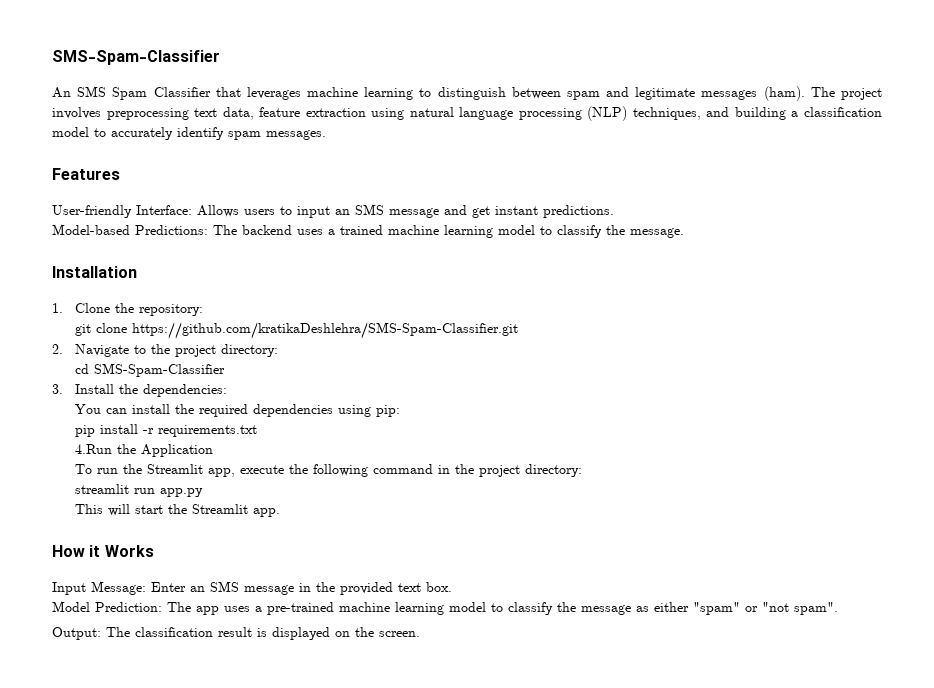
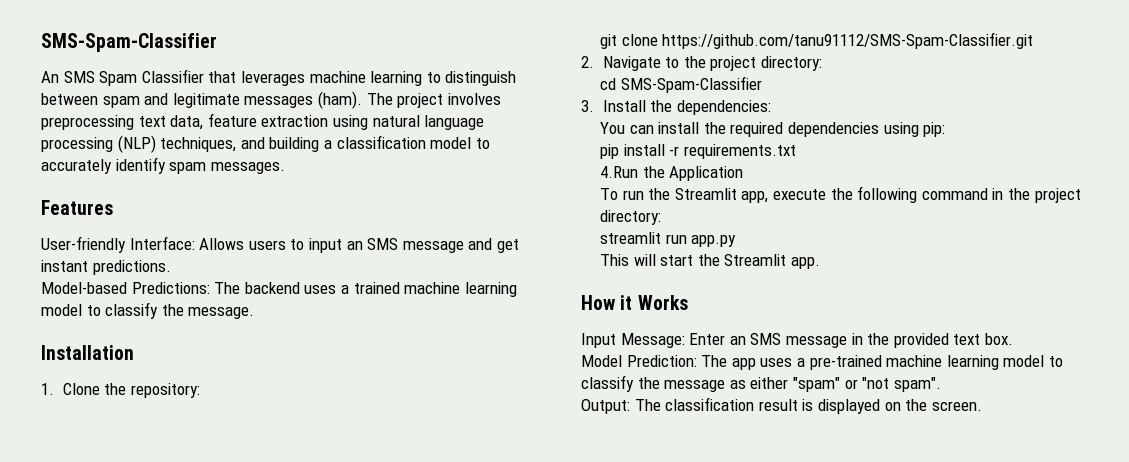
- git clone https://github.com/kratikaDeshlehra/SMS-Spam-Classifier.git
+ git clone https://github.com/tanu91112/SMS-Spam-Classifier.git

